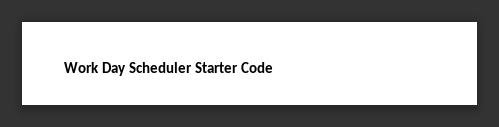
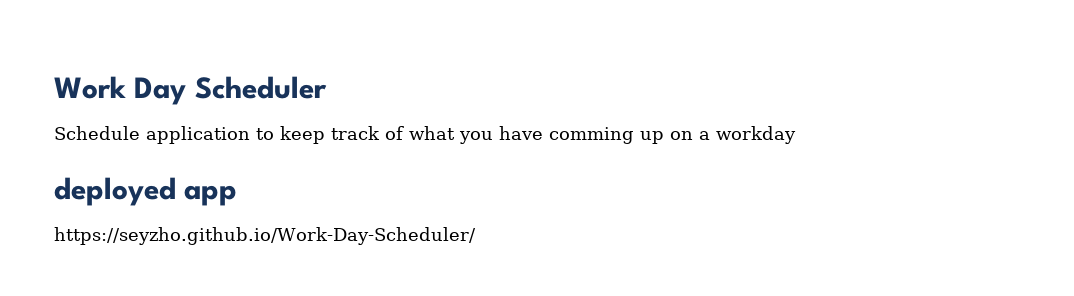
- Work Day Scheduler Starter Code
+ Work Day Scheduler
+ Schedule application to keep track of what you have comming up on a workday
+ deployed app
+ https://seyzho.github.io/Work-Day-Scheduler/

